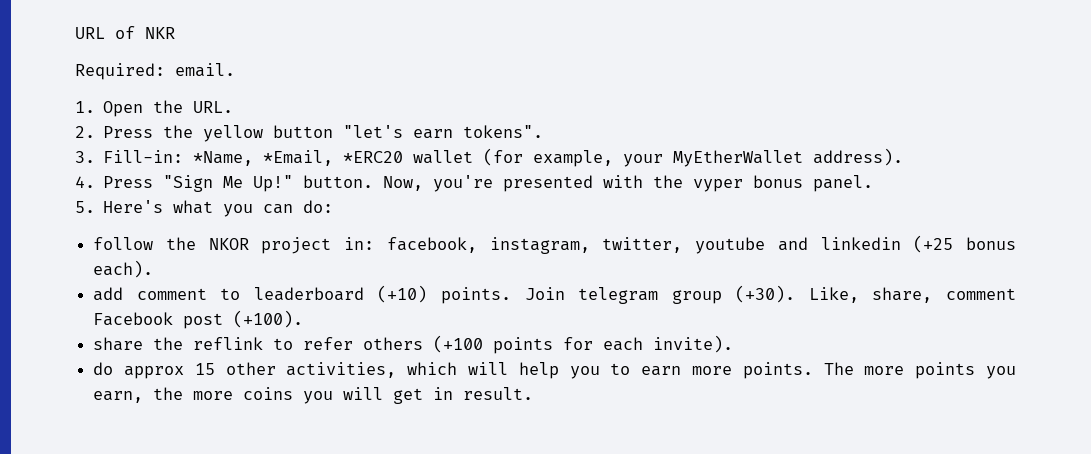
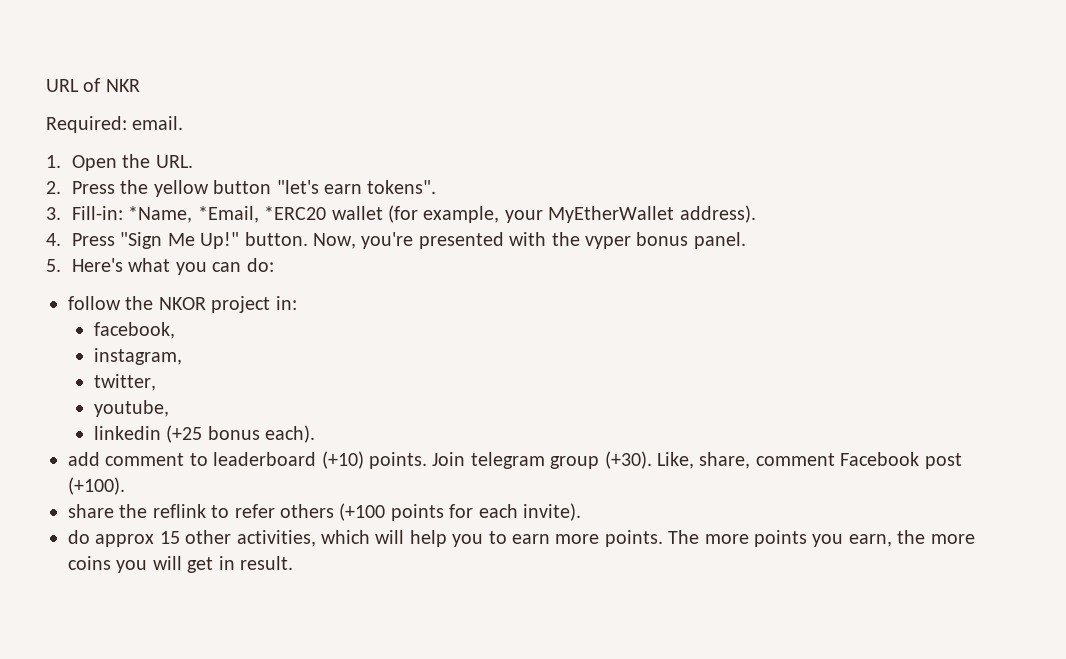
- follow the NKOR project in: facebook, instagram, twitter, youtube and linkedin (+25 bonus each).
+ follow the NKOR project in:
+ facebook,
+ instagram,
+ twitter,
+ youtube,
+ linkedin (+25 bonus each).

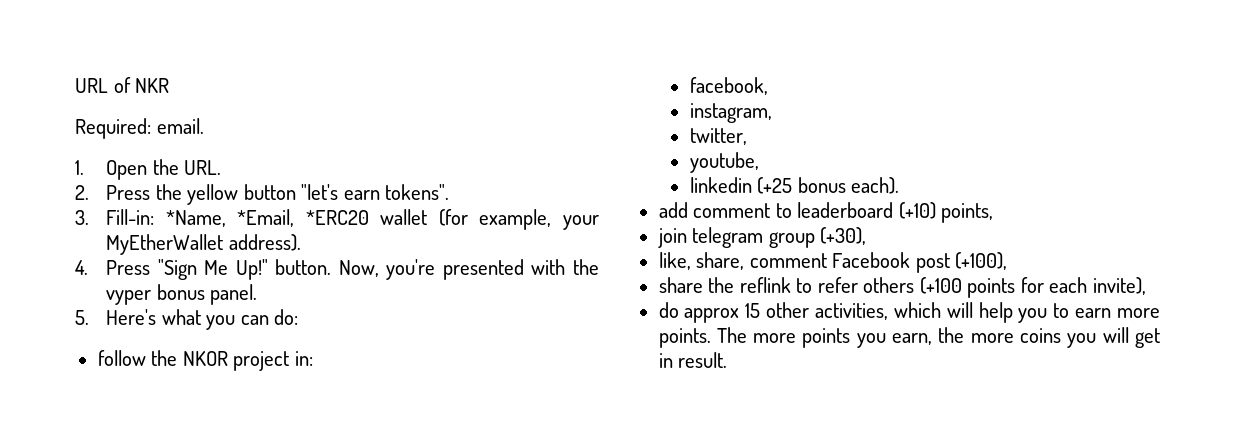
- add comment to leaderboard (+10) points. Join telegram group (+30). Like, share, comment Facebook post (+100).
+ add comment to leaderboard (+10) points,
+ join telegram group (+30),
+ like, share, comment Facebook post (+100),
- share the reflink to refer others (+100 points for each invite).
+ share the reflink to refer others (+100 points for each invite),

